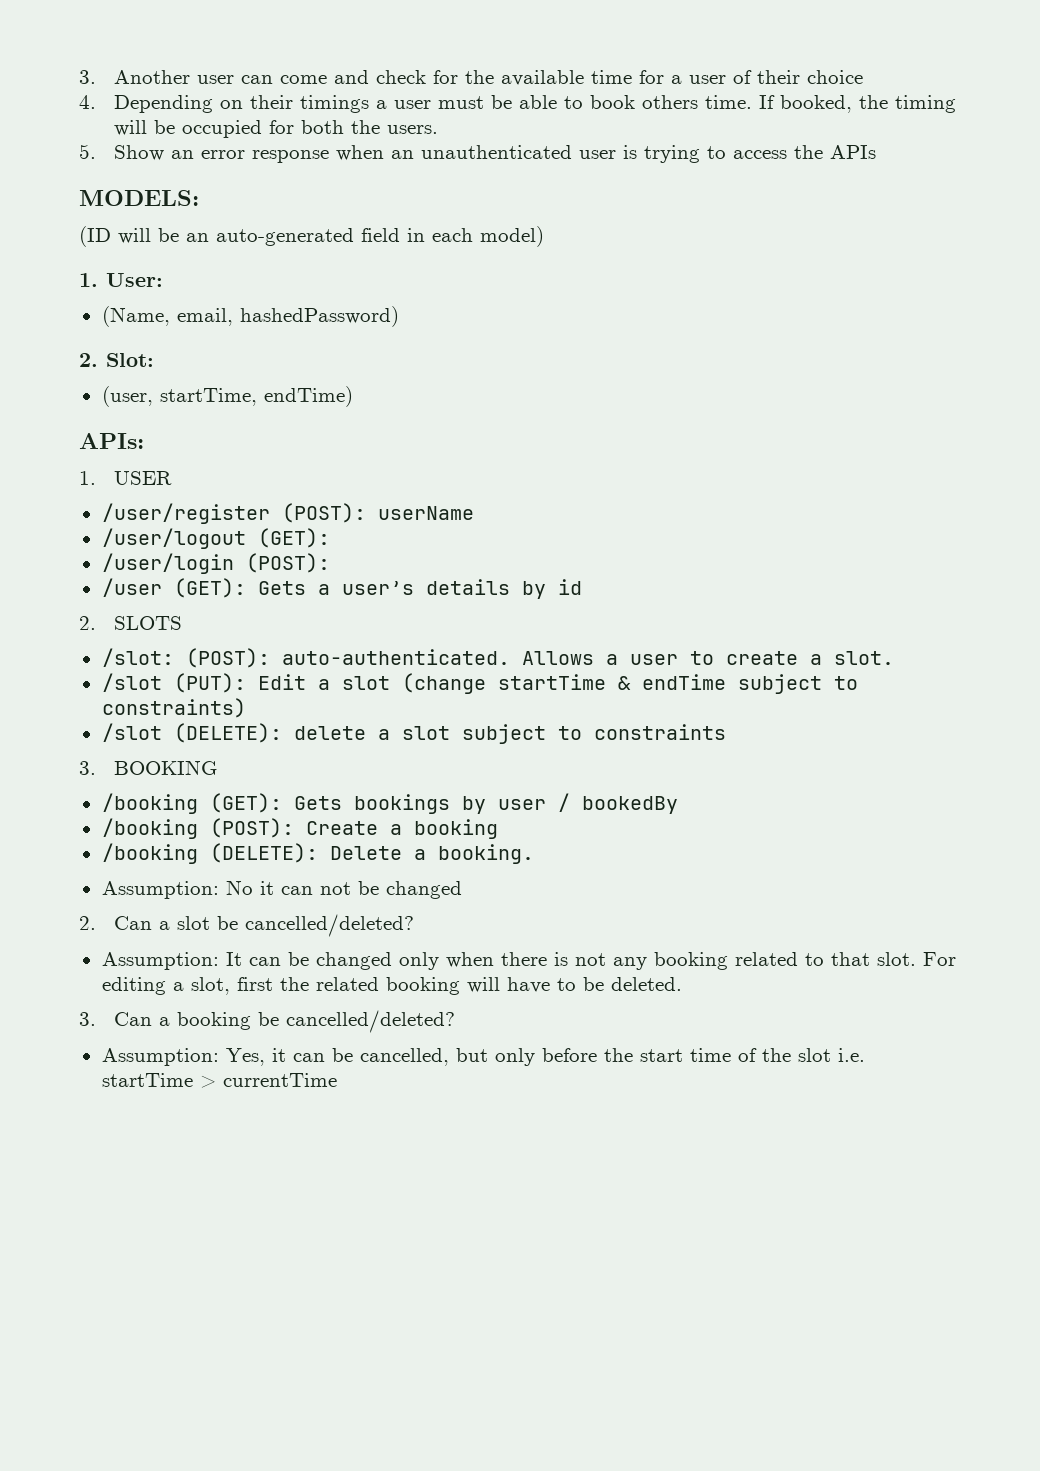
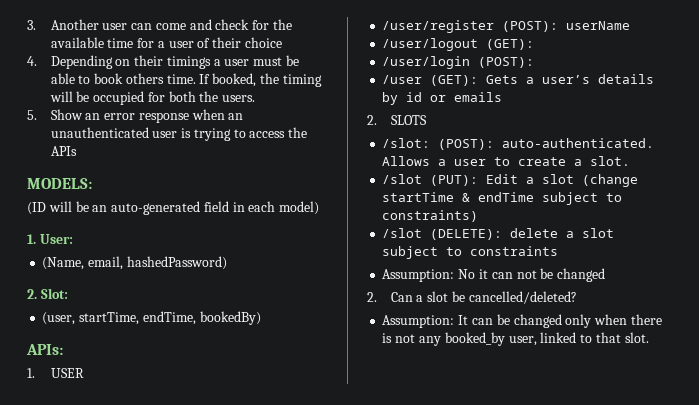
- (user, startTime, endTime)
+ (user, startTime, endTime, bookedBy)
- /user (GET): Gets a user’s details by id
+ /user (GET): Gets a user’s details by id or emails
- 3. BOOKING
- /booking (GET): Gets bookings by user / bookedBy
- /booking (POST): Create a booking
- /booking (DELETE): Delete a booking.
- Assumption: It can be changed only when there is not any booking related to that slot. For editing a slot, first the related booking will have to be deleted.
- 3. Can a booking be cancelled/deleted?
- Assumption: Yes, it can be cancelled, but only before the start time of the slot i.e. startTime > currentTime
+ Assumption: It can be changed only when there is not any booked_by user, linked to that slot.

